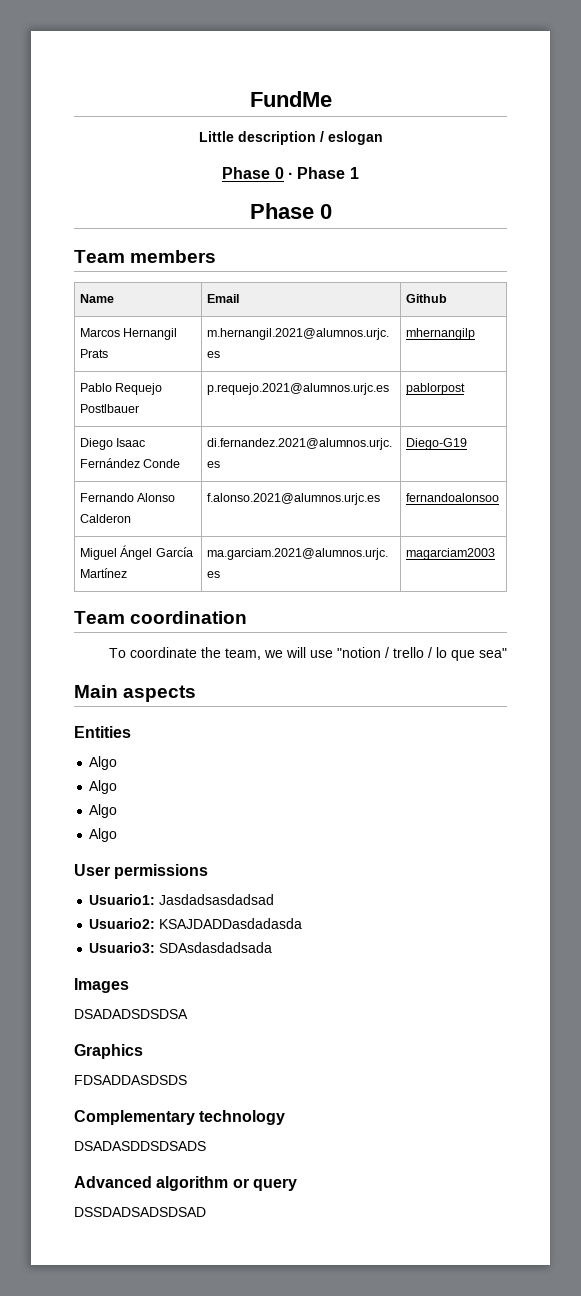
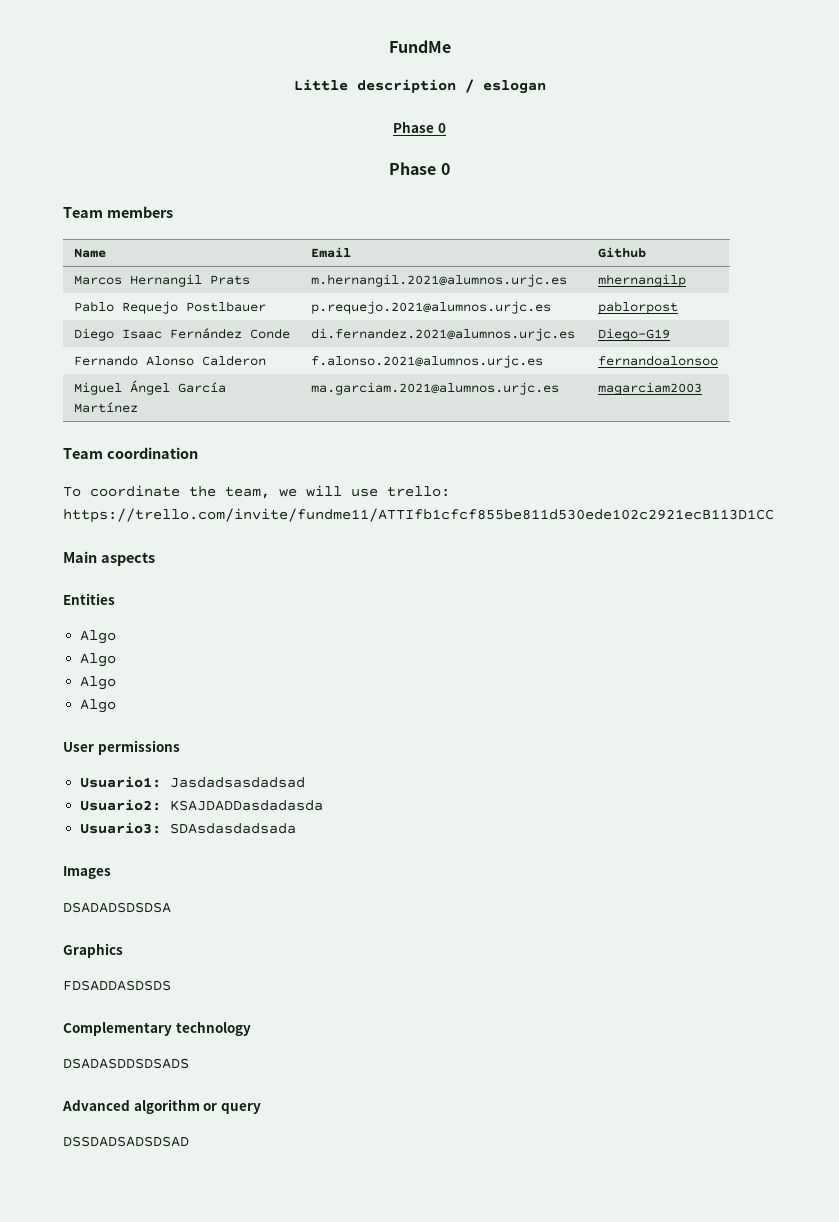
  Little description / eslogan
- Phase 0 · Phase 1
+ Phase 0
- To coordinate the team, we will use "notion / trello / lo que sea"
+ To coordinate the team, we will use trello: https://trello.com/invite/fundme11/ATTIfb1cfcf855be811d530ede102c2921ecB113D1CC

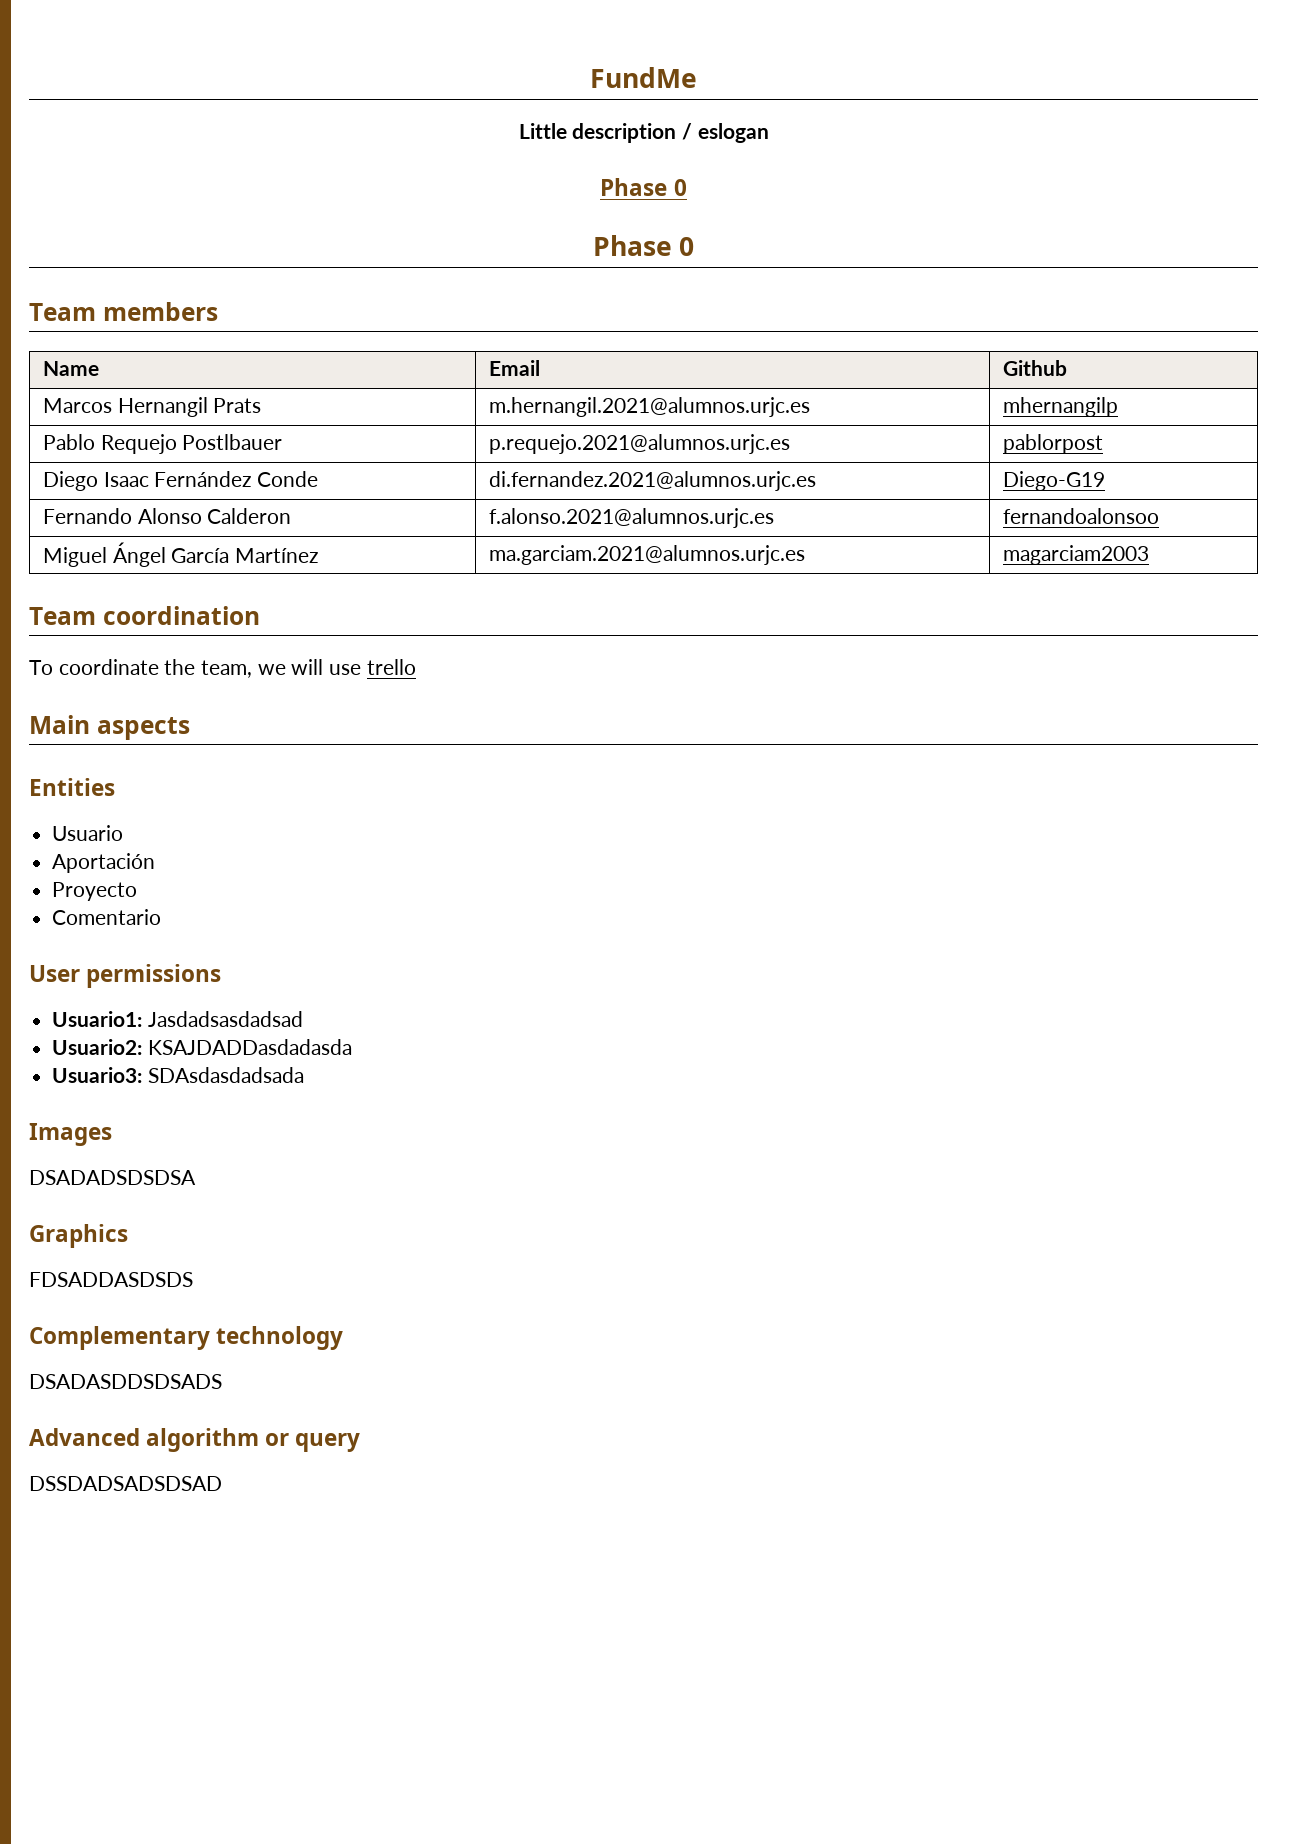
- To coordinate the team, we will use trello: https://trello.com/invite/fundme11/ATTIfb1cfcf855be811d530ede102c2921ecB113D1CC
+ To coordinate the team, we will use trello
  Entities
- Algo
- Algo
- Algo
- Algo
+ Usuario
+ Aportación
+ Proyecto
+ Comentario

